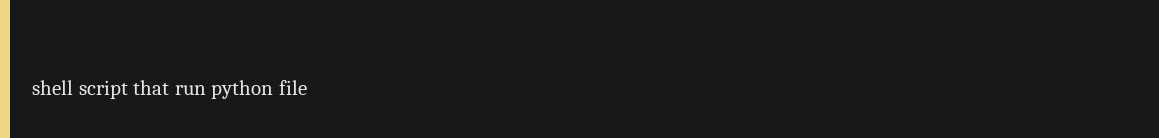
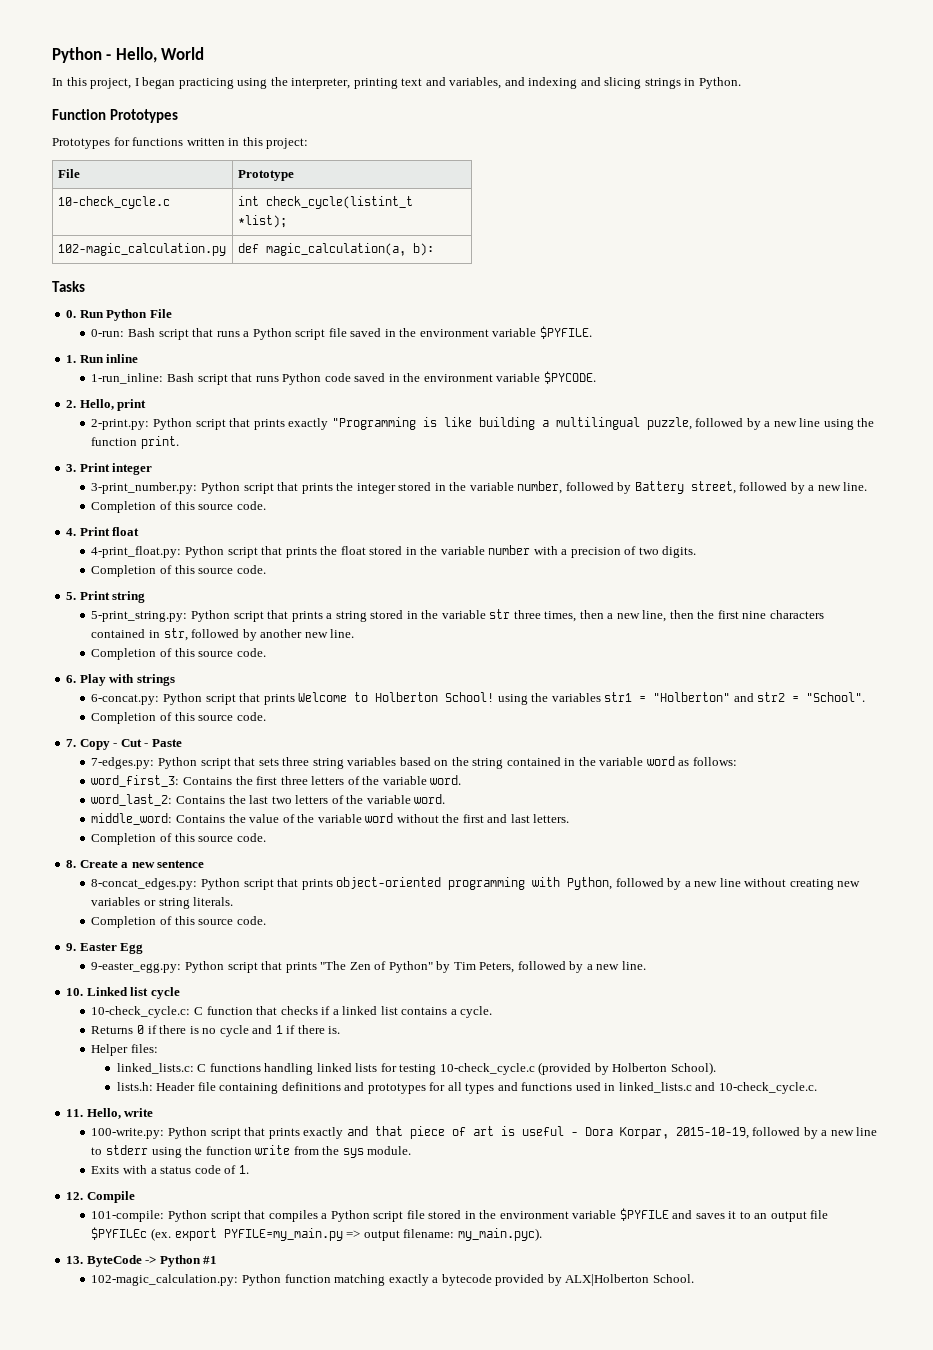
- shell script that run python file
+ Python - Hello, World
+ In this project, I began practicing using the interpreter, printing text and variables, and indexing and slicing strings in Python.
+ Function Prototypes
+ Prototypes for functions written in this project:
+ File | Prototype
+ 10-check_cycle.c | int check_cycle(listint_t *list);
+ 102-magic_calculation.py | def magic_calculation(a, b):
+ Tasks
+ 0. Run Python File
+ 0-run: Bash script that runs a Python script file saved in the environment variable $PYFILE.
+ 1. Run inline
+ 1-run_inline: Bash script that runs Python code saved in the environment variable $PYCODE.
+ 2. Hello, print
+ 2-print.py: Python script that prints exactly "Programming is like building a multilingual puzzle, followed by a new line using the function print.
+ 3. Print integer
+ 3-print_number.py: Python script that prints the integer stored in the variable number, followed by Battery street, followed by a new line.
+ Completion of this source code.
+ 4. Print float
+ 4-print_float.py: Python script that prints the float stored in the variable number with a precision of two digits.
+ Completion of this source code.
+ 5. Print string
+ 5-print_string.py: Python script that prints a string stored in the variable str three times, then a new line, then the first nine characters contained in str, followed by another new line.
+ Completion of this source code.
+ 6. Play with strings
+ 6-concat.py: Python script that prints Welcome to Holberton School! using the variables str1 = "Holberton" and str2 = "School".
+ Completion of this source code.
+ 7. Copy - Cut - Paste
+ 7-edges.py: Python script that sets three string variables based on the string contained in the variable word as follows:
+ word_first_3: Contains the first three letters of the variable word.
+ word_last_2: Contains the last two letters of the variable word.
+ middle_word: Contains the value of the variable word without the first and last letters.
+ Completion of this source code.
+ 8. Create a new sentence
+ 8-concat_edges.py: Python script that prints object-oriented programming with Python, followed by a new line without creating new variables or string literals.
+ Completion of this source code.
+ 9. Easter Egg
+ 9-easter_egg.py: Python script that prints "The Zen of Python" by Tim Peters, followed by a new line.
+ 10. Linked list cycle
+ 10-check_cycle.c: C function that checks if a linked list contains a cycle.
+ Returns 0 if there is no cycle and 1 if there is.
+ Helper files:
+ linked_lists.c: C functions handling linked lists for testing 10-check_cycle.c (provided by Holberton School).
+ lists.h: Header file containing definitions and prototypes for all types and functions used in linked_lists.c and 10-check_cycle.c.
+ 11. Hello, write
+ 100-write.py: Python script that prints exactly and that piece of art is useful - Dora Korpar, 2015-10-19, followed by a new line to stderr using the function write from the sys module.
+ Exits with a status code of 1.
+ 12. Compile
+ 101-compile: Python script that compiles a Python script file stored in the environment variable $PYFILE and saves it to an output file $PYFILEc (ex. export PYFILE=my_main.py => output filename: my_main.pyc).
+ 13. ByteCode -> Python #1
+ 102-magic_calculation.py: Python function matching exactly a bytecode provided by ALX|Holberton School.

